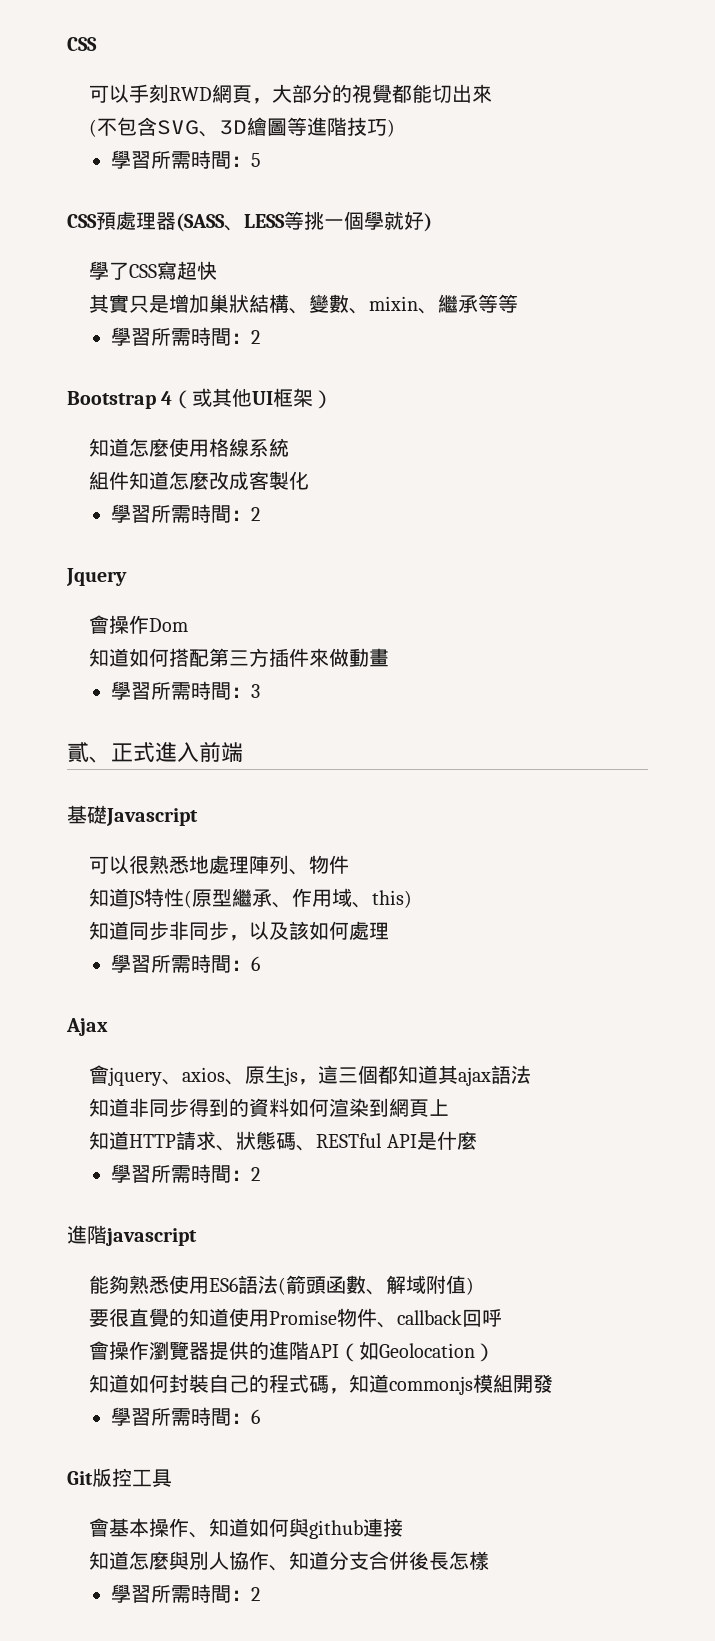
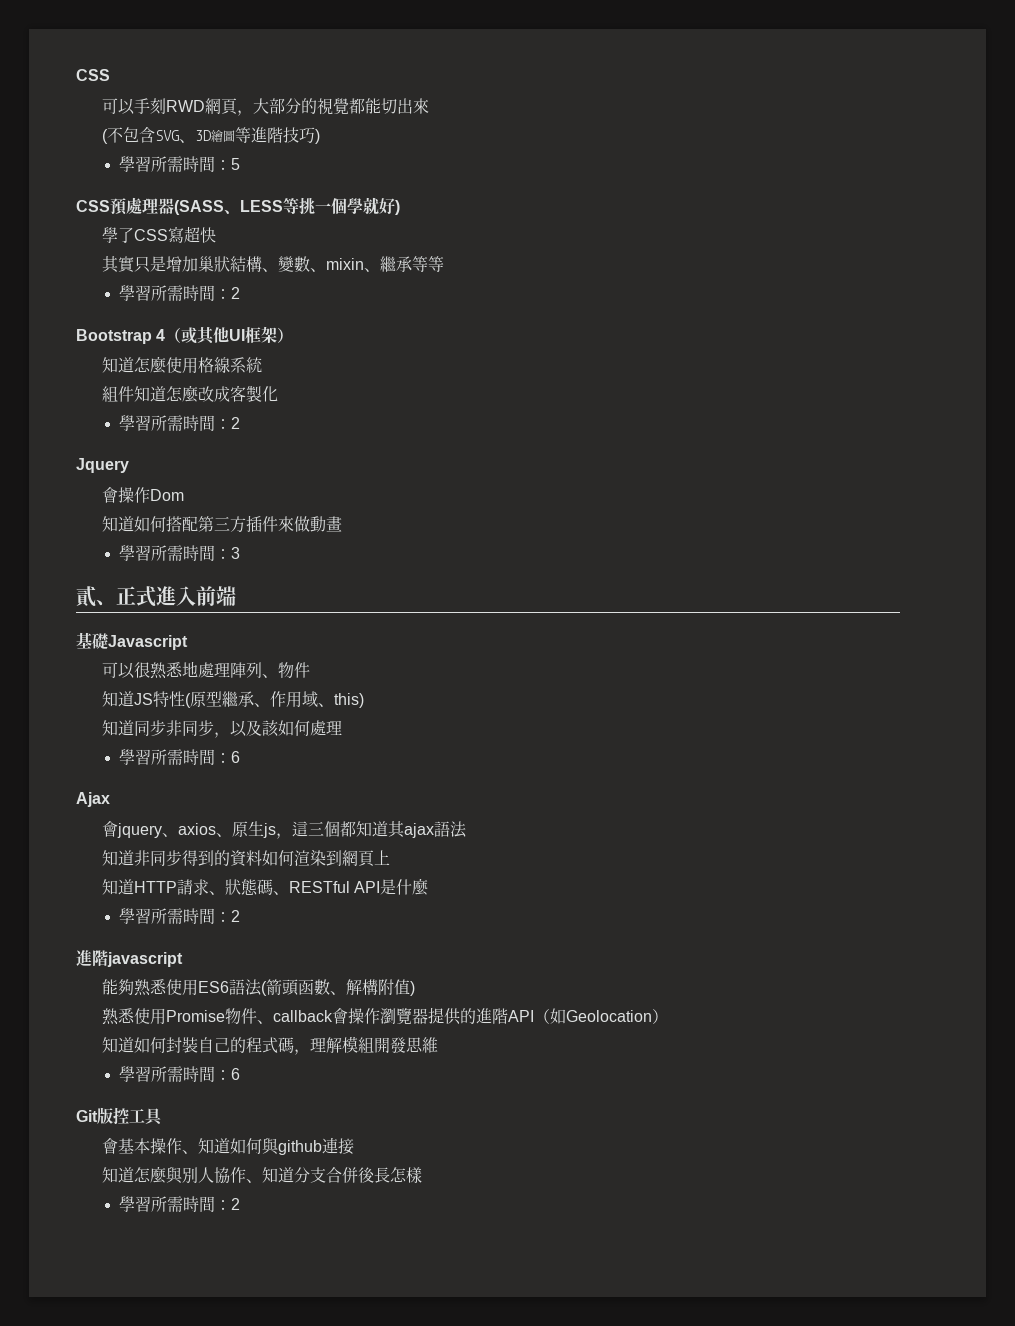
- 能夠熟悉使用ES6語法(箭頭函數、解域附值)
+ 能夠熟悉使用ES6語法(箭頭函數、解構附值)
- 要很直覺的知道使用Promise物件、callback回呼
- 會操作瀏覽器提供的進階API（如Geolocation）
+ 熟悉使用Promise物件、callback會操作瀏覽器提供的進階API（如Geolocation）
- 知道如何封裝自己的程式碼，知道commonjs模組開發
+ 知道如何封裝自己的程式碼，理解模組開發思維

